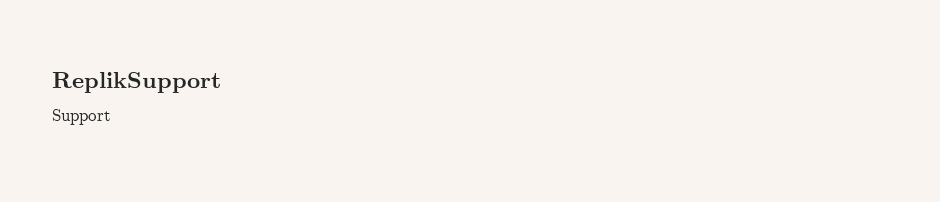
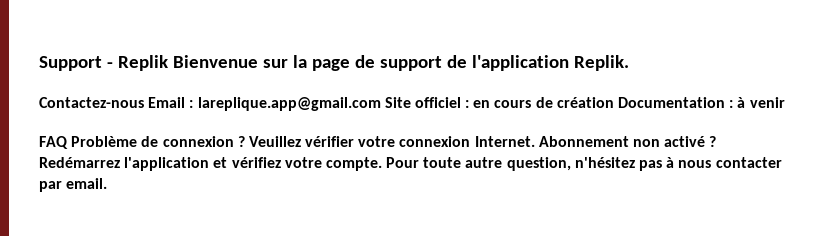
- ReplikSupport
- Support
+ Support - Replik Bienvenue sur la page de support de l'application Replik.
+ Contactez-nous Email : lareplique.app@gmail.com Site officiel : en cours de création Documentation : à venir
+ FAQ Problème de connexion ? Veuillez vérifier votre connexion Internet. Abonnement non activé ? Redémarrez l'application et vérifiez votre compte. Pour toute autre question, n'hésitez pas à nous contacter par email.

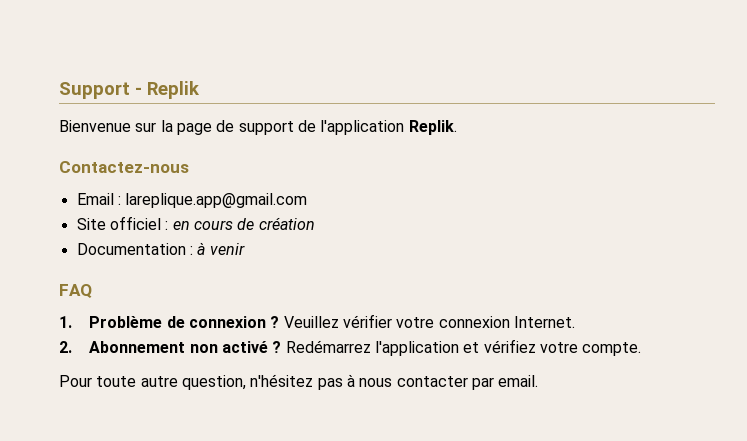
- Support - Replik Bienvenue sur la page de support de l'application Replik.
+ Support - Replik
+ Bienvenue sur la page de support de l'application Replik.
- Contactez-nous Email : lareplique.app@gmail.com Site officiel : en cours de création Documentation : à venir
+ Contactez-nous
+ Email : lareplique.app@gmail.com
+ Site officiel : en cours de création
+ Documentation : à venir
- FAQ Problème de connexion ?
+ FAQ
+ 1. Problème de connexion ?
- Veuillez vérifier votre connexion Internet. Abonnement non activé ?
+ Veuillez vérifier votre connexion Internet.
+ 2. Abonnement non activé ?
- Redémarrez l'application et vérifiez votre compte. Pour toute autre question, n'hésitez pas à nous contacter par email.
+ Redémarrez l'application et vérifiez votre compte.
+ Pour toute autre question, n'hésitez pas à nous contacter par email.

